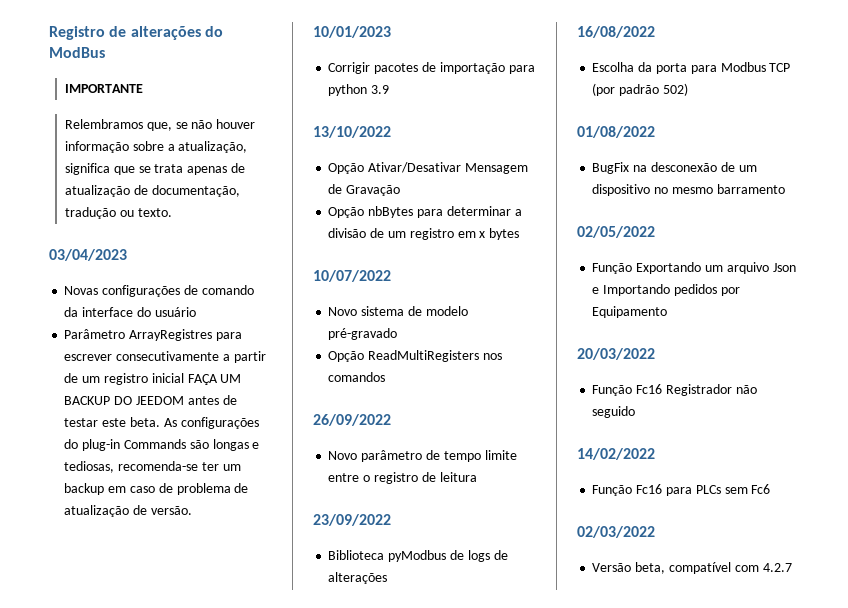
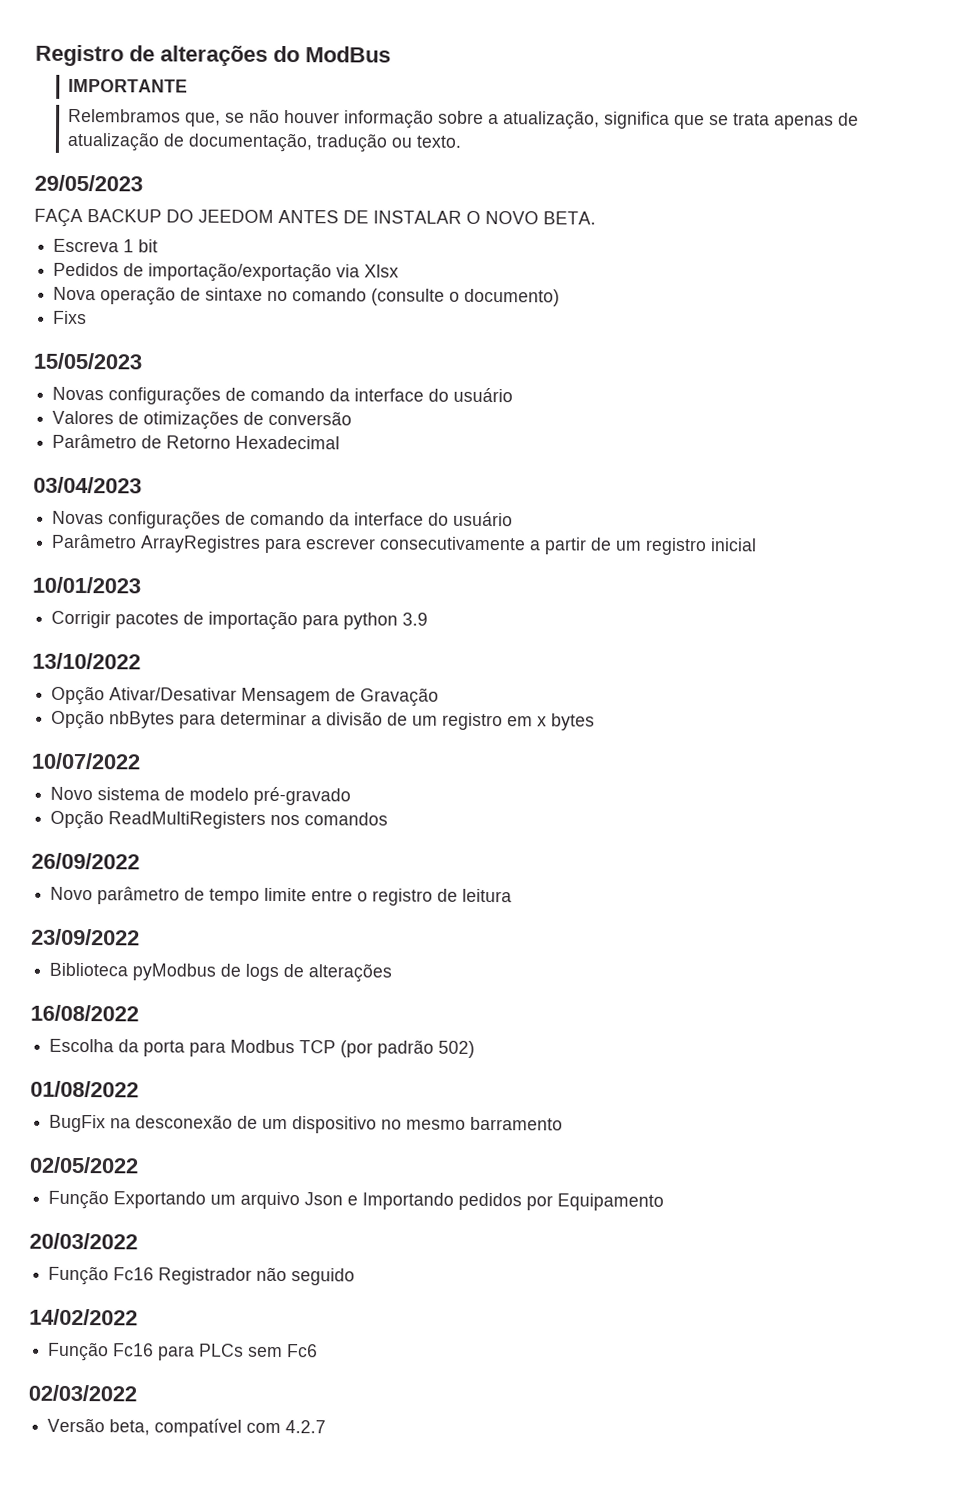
+ 29/05/2023
+ FAÇA BACKUP DO JEEDOM ANTES DE INSTALAR O NOVO BETA.
+ Escreva 1 bit
+ Pedidos de importação/exportação via Xlsx
+ Nova operação de sintaxe no comando (consulte o documento)
+ Fixs
+ 15/05/2023
+ Novas configurações de comando da interface do usuário
+ Valores de otimizações de conversão
+ Parâmetro de Retorno Hexadecimal
- Parâmetro ArrayRegistres para escrever consecutivamente a partir de um registro inicial FAÇA UM BACKUP DO JEEDOM antes de testar este beta. As configurações do plug-in Commands são longas e tediosas, recomenda-se ter um backup em caso de problema de atualização de versão.
+ Parâmetro ArrayRegistres para escrever consecutivamente a partir de um registro inicial

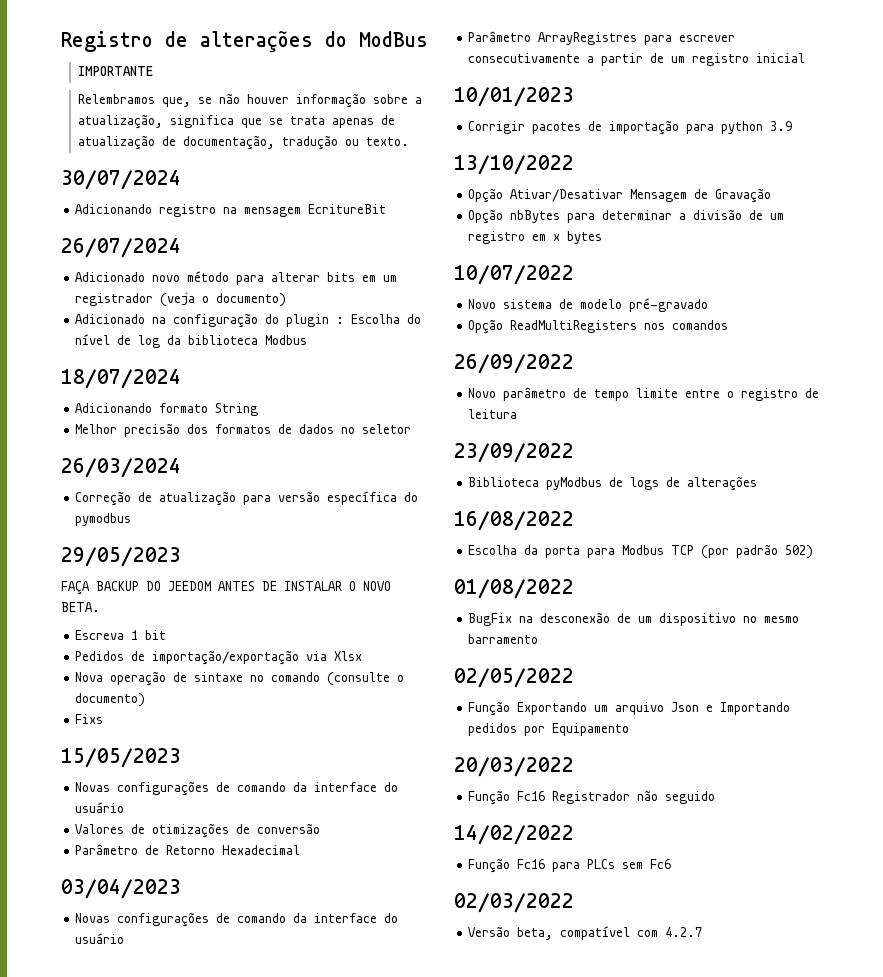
+ 30/07/2024
+ Adicionando registro na mensagem EcritureBit
+ 26/07/2024
+ Adicionado novo método para alterar bits em um registrador (veja o documento)
+ Adicionado na configuração do plugin : Escolha do nível de log da biblioteca Modbus
+ 18/07/2024
+ Adicionando formato String
+ Melhor precisão dos formatos de dados no seletor
+ 26/03/2024
+ Correção de atualização para versão específica do pymodbus

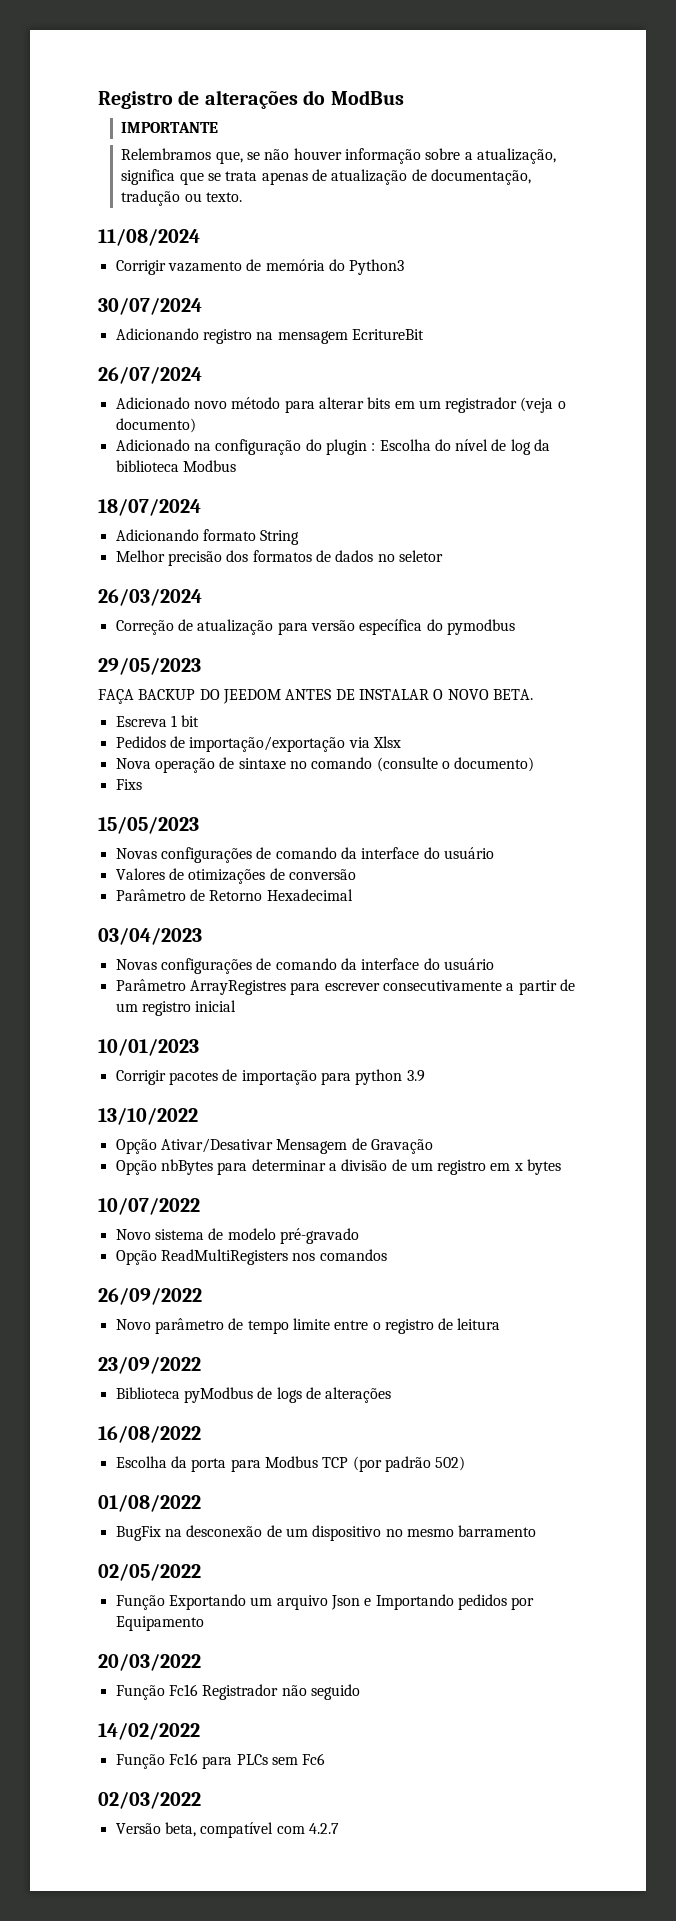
+ 11/08/2024
+ Corrigir vazamento de memória do Python3

